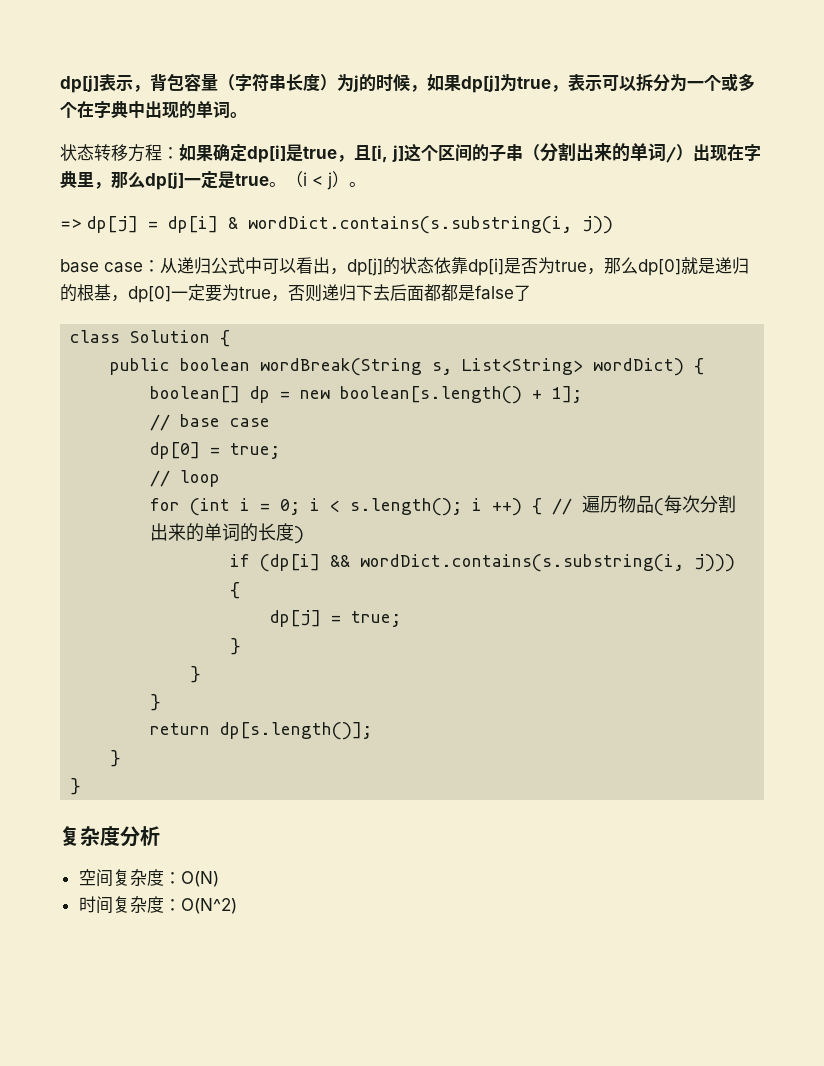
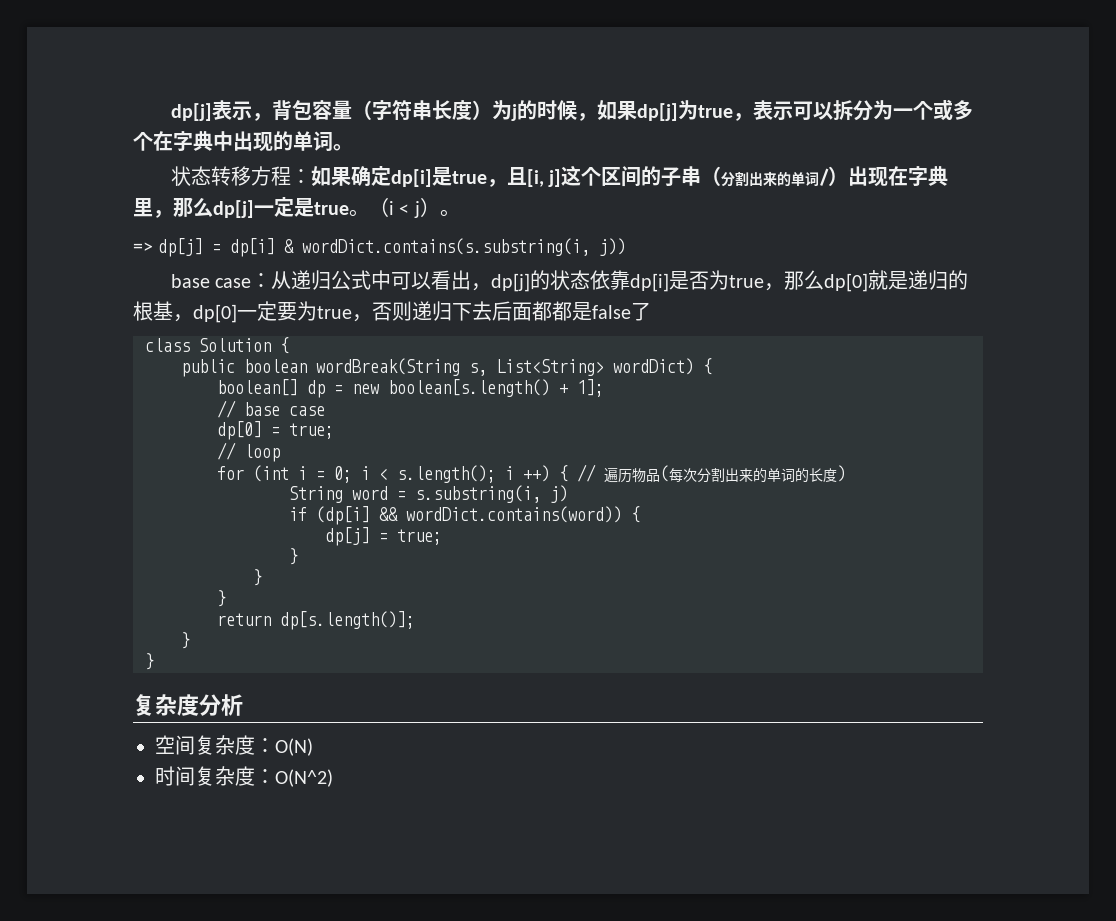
+ String word = s.substring(i, j)
- if (dp[i] && wordDict.contains(s.substring(i, j))) {
+ if (dp[i] && wordDict.contains(word)) {

